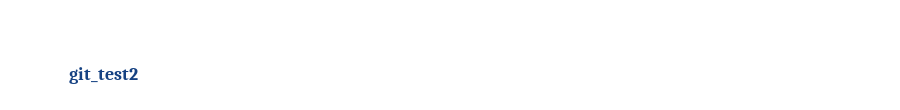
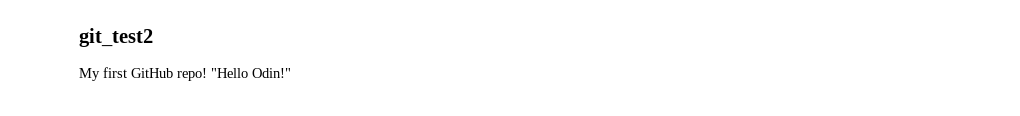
+ My first GitHub repo! "Hello Odin!"

